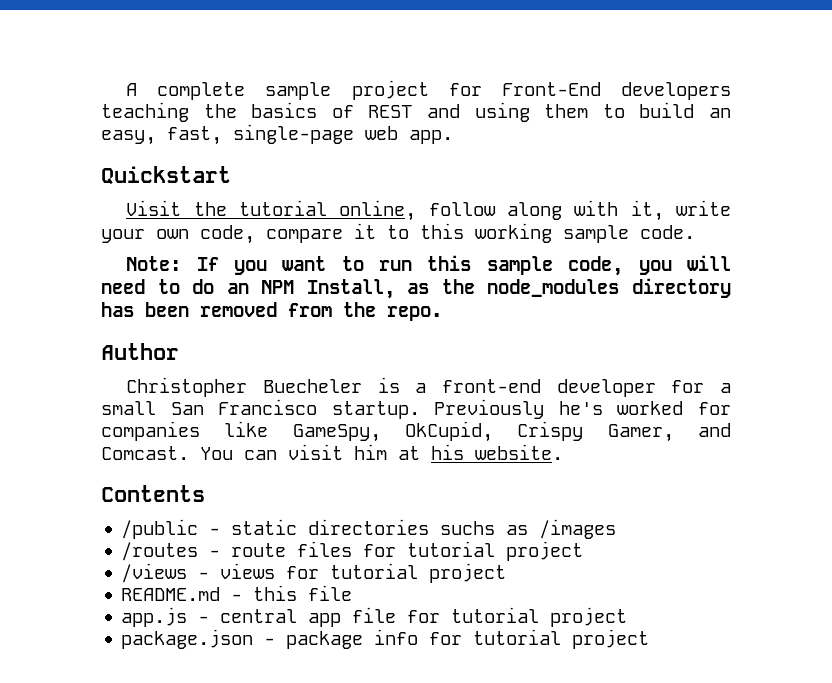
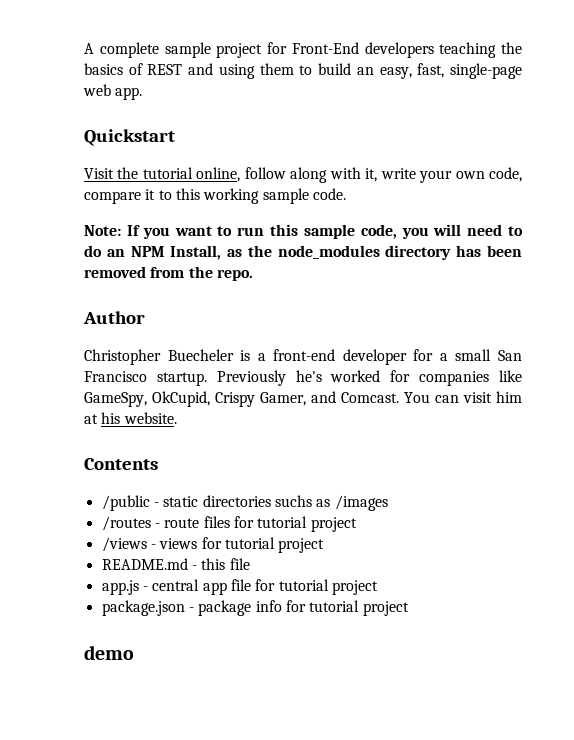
+ demo

